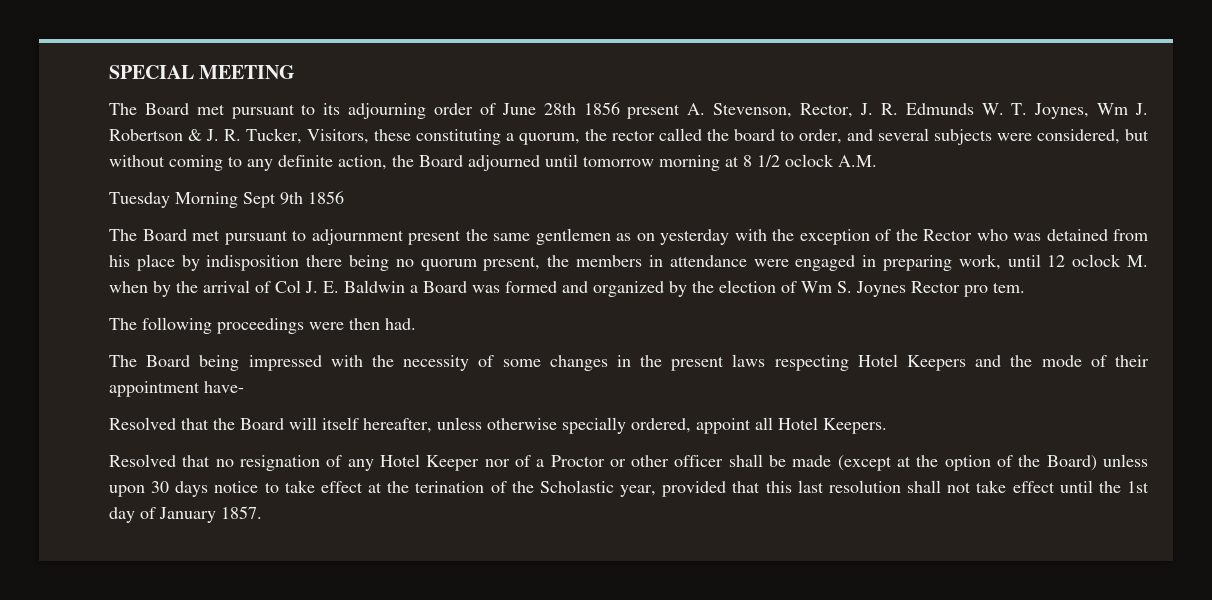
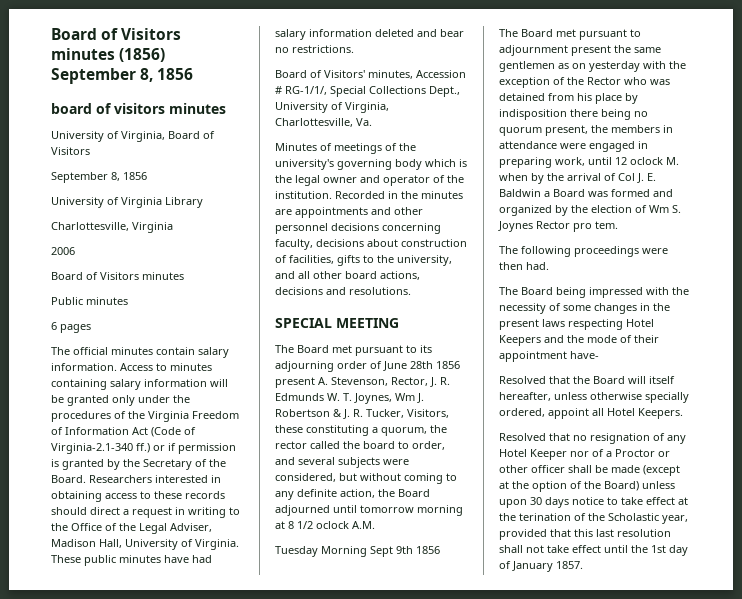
+ Board of Visitors minutes (1856) September 8, 1856
+ board of visitors minutes
+ University of Virginia, Board of Visitors
+ September 8, 1856
+ University of Virginia Library
+ Charlottesville, Virginia
+ 2006
+ Board of Visitors minutes
+ Public minutes
+ 6 pages
+ The official minutes contain salary information. Access to minutes containing salary information will be granted only under the procedures of the Virginia Freedom of Information Act (Code of Virginia-2.1-340 ff.) or if permission is granted by the Secretary of the Board. Researchers interested in obtaining access to these records should direct a request in writing to the Office of the Legal Adviser, Madison Hall, University of Virginia. These public minutes have had salary information deleted and bear no restrictions.
+ Board of Visitors' minutes, Accession # RG-1/1/, Special Collections Dept., University of Virginia, Charlottesville, Va.
+ Minutes of meetings of the university's governing body which is the legal owner and operator of the institution. Recorded in the minutes are appointments and other personnel decisions concerning faculty, decisions about construction of facilities, gifts to the university, and all other board actions, decisions and resolutions.

